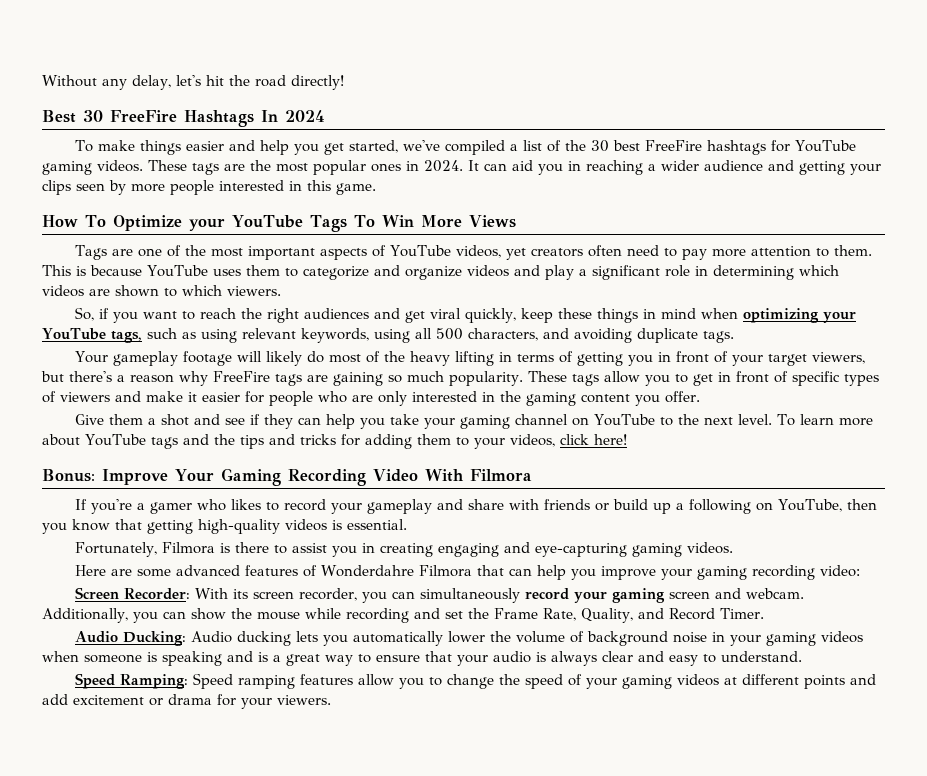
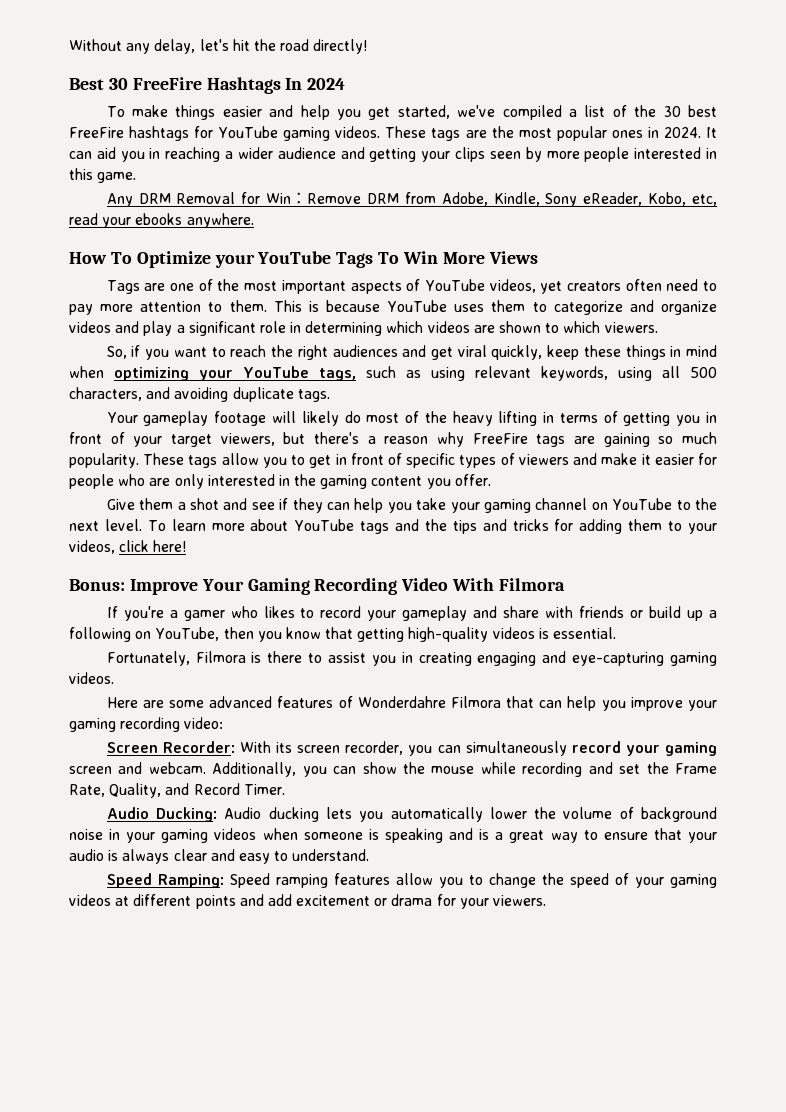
+ Any DRM Removal for Win：Remove DRM from Adobe, Kindle, Sony eReader, Kobo, etc, read your ebooks anywhere.

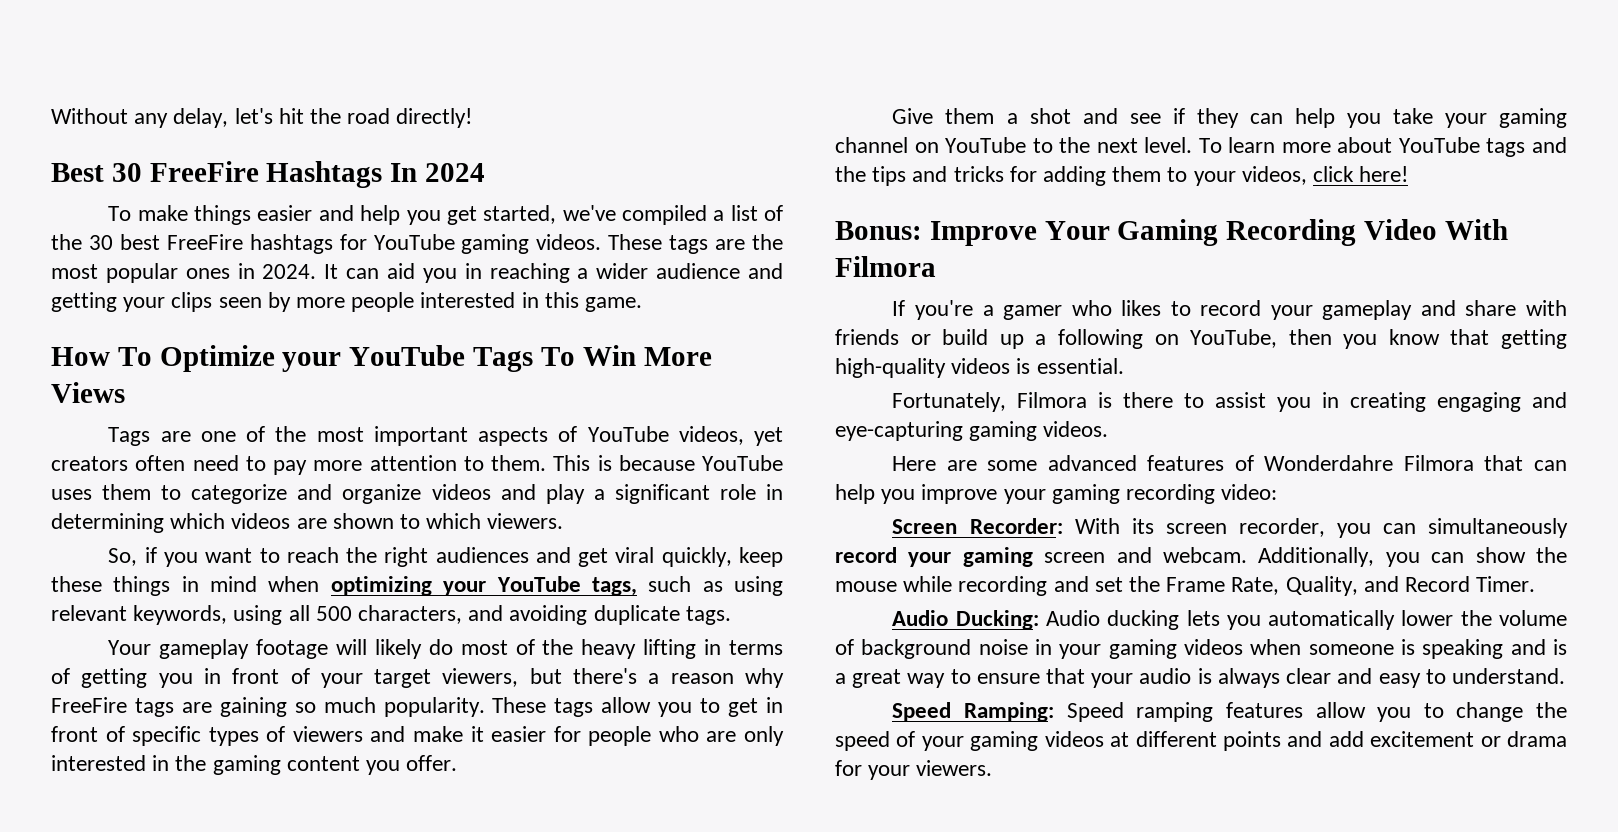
- Any DRM Removal for Win：Remove DRM from Adobe, Kindle, Sony eReader, Kobo, etc, read your ebooks anywhere.

